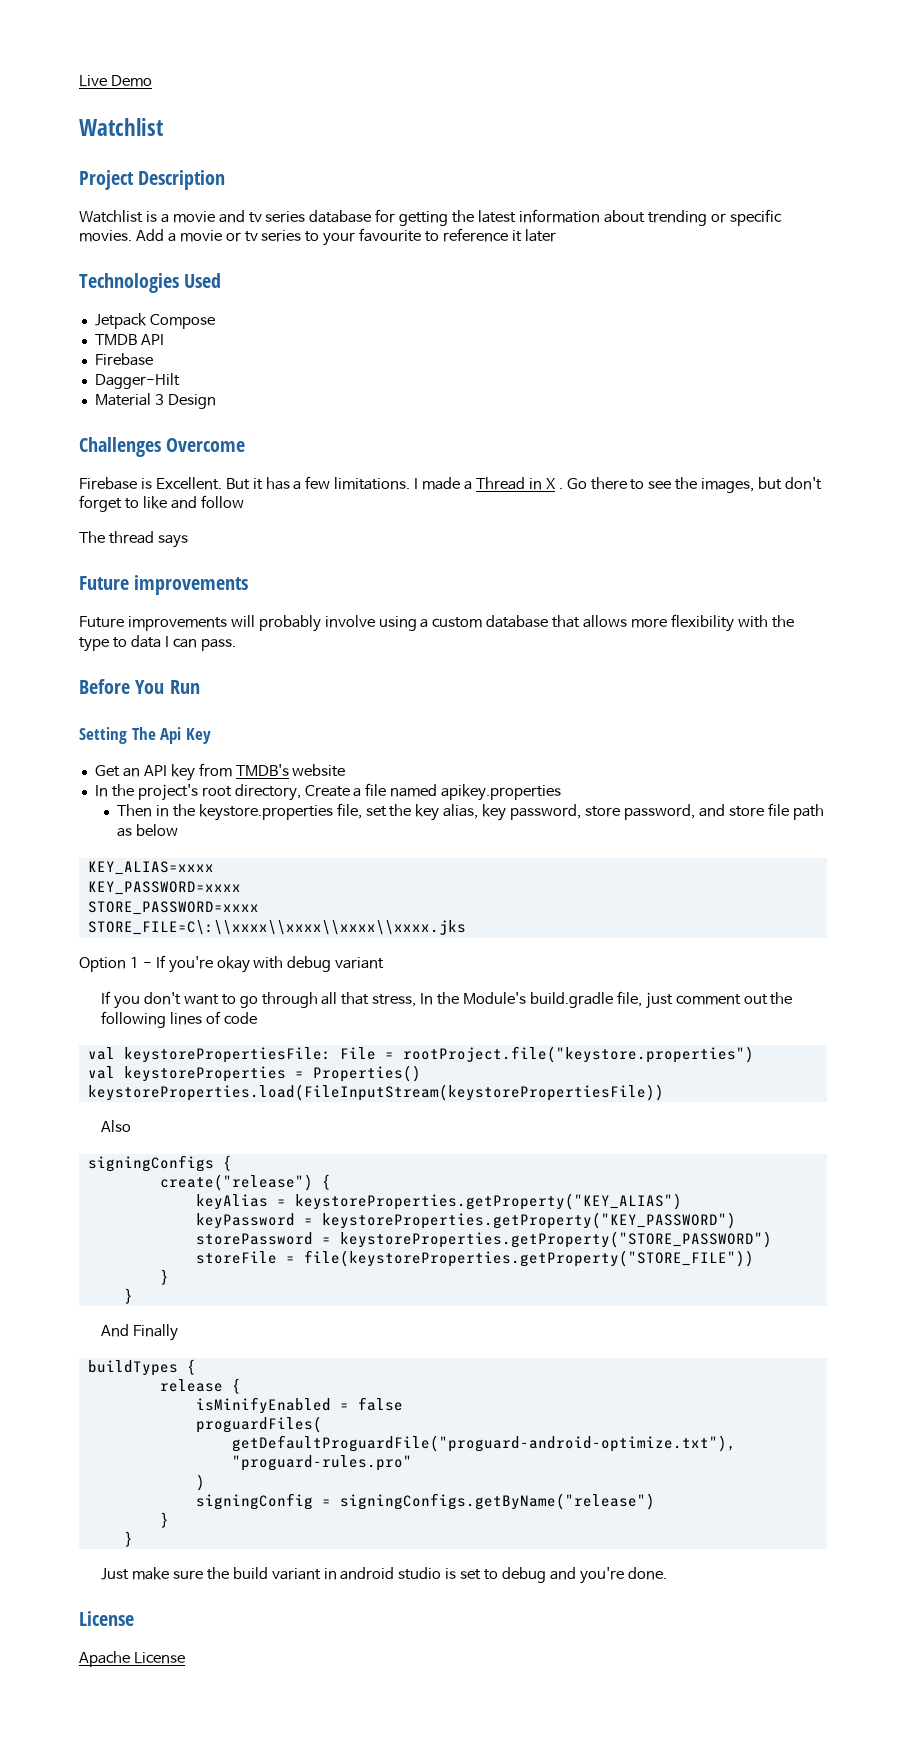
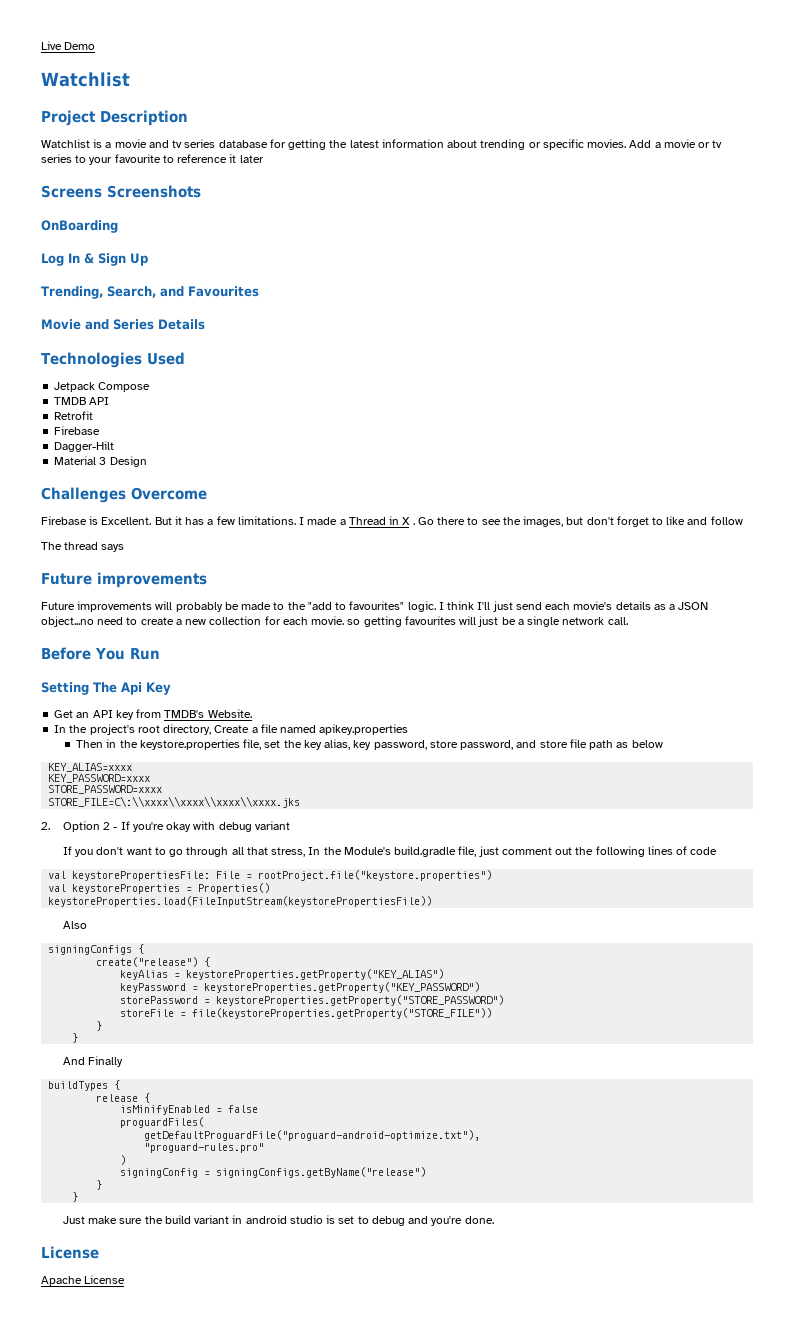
+ Screens Screenshots
+ OnBoarding
+ Log In & Sign Up
+ Trending, Search, and Favourites
+ Movie and Series Details
+ Retrofit
- Future improvements will probably involve using a custom database that allows more flexibility with the type to data I can pass.
+ Future improvements will probably be made to the "add to favourites" logic. I think I'll just send each movie's details as a JSON object...no need to create a new collection for each movie. so getting favourites will just be a single network call.
- Get an API key from TMDB's website
+ Get an API key from TMDB's Website.
- Option 1 - If you're okay with debug variant
+ 2. Option 2 - If you're okay with debug variant

